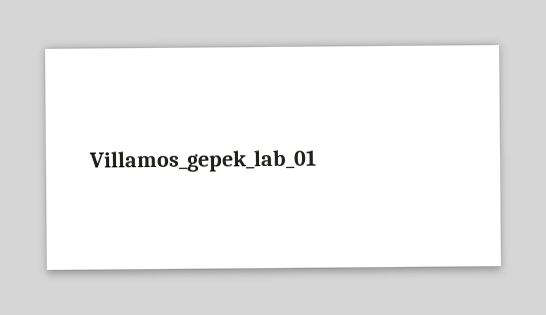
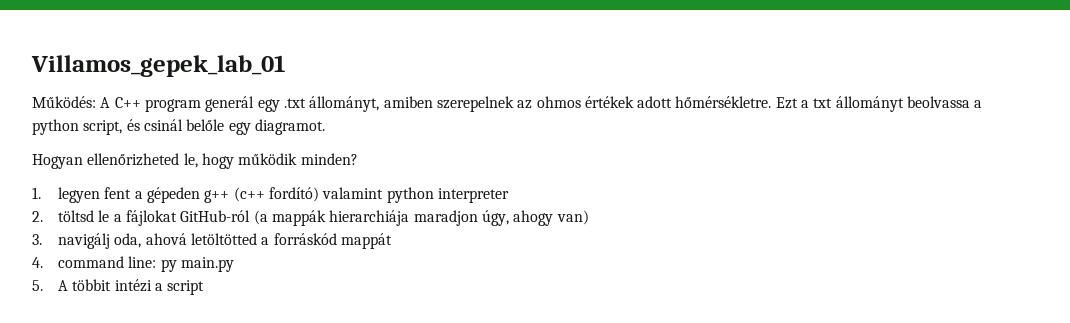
+ Működés: A C++ program generál egy .txt állományt, amiben szerepelnek az ohmos értékek adott hőmérsékletre. Ezt a txt állományt beolvassa a python script, és csinál belőle egy diagramot.
+ Hogyan ellenőrizheted le, hogy működik minden?
+ 1. legyen fent a gépeden g++ (c++ fordító) valamint python interpreter
+ 2. töltsd le a fájlokat GitHub-ról (a mappák hierarchiája maradjon úgy, ahogy van)
+ 3. navigálj oda, ahová letöltötted a forráskód mappát
+ 4. command line: py main.py
+ 5. A többit intézi a script

